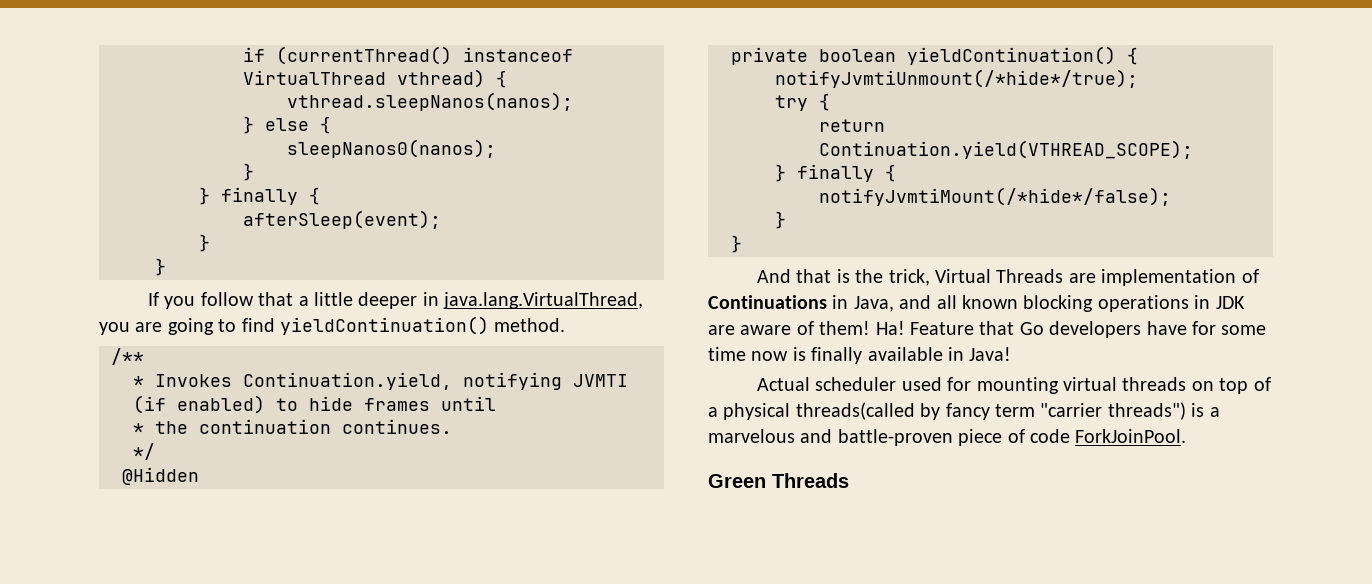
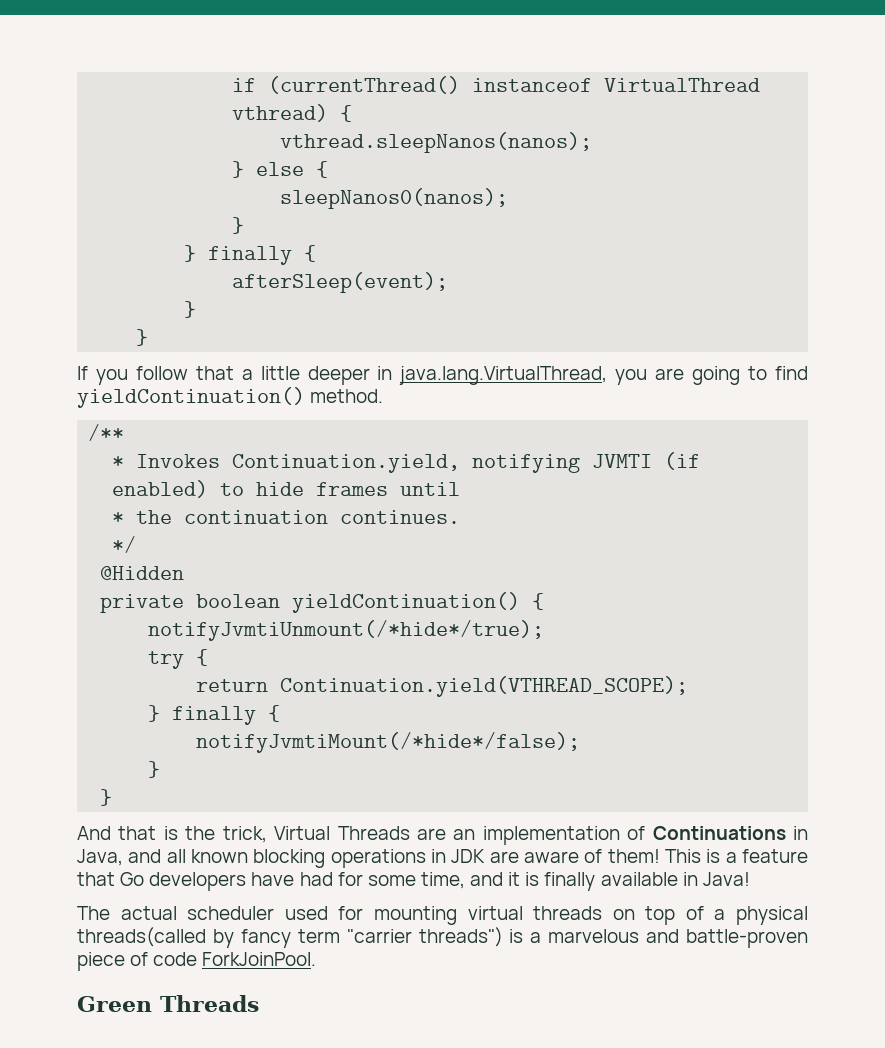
- And that is the trick, Virtual Threads are implementation of Continuations in Java, and all known blocking operations in JDK are aware of them!
+ And that is the trick, Virtual Threads are an implementation of Continuations in Java, and all known blocking operations in JDK are aware of them!
- Ha! Feature that Go developers have for some time now is finally available in Java!
+ This is a feature that Go developers have had for some time, and it is finally available in Java!
- Actual scheduler used for mounting virtual threads on top of a physical threads(called by fancy term "carrier threads") is a marvelous and battle-proven piece of code ForkJoinPool.
+ The actual scheduler used for mounting virtual threads on top of a physical threads(called by fancy term "carrier threads") is a marvelous and battle-proven piece of code ForkJoinPool.

